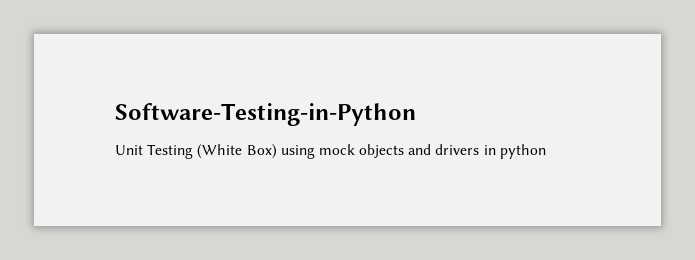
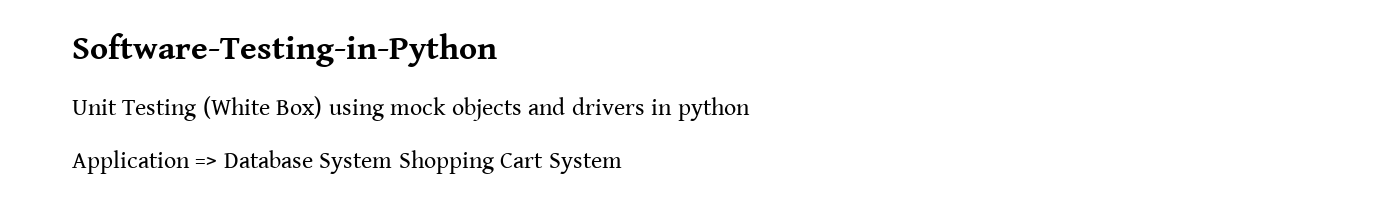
+ Application => Database System Shopping Cart System

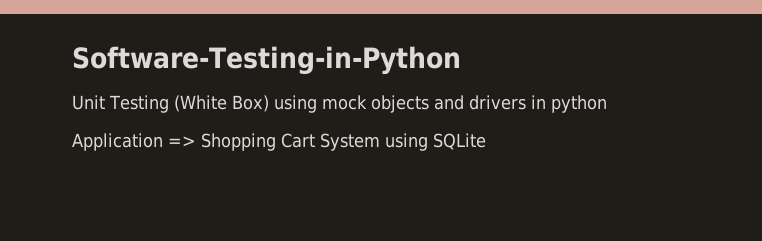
- Application => Database System Shopping Cart System
+ Application => Shopping Cart System using SQLite

